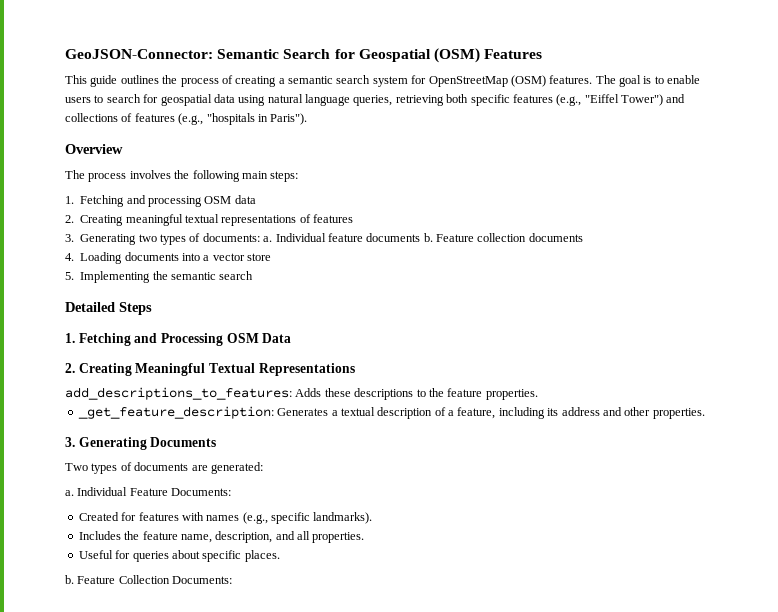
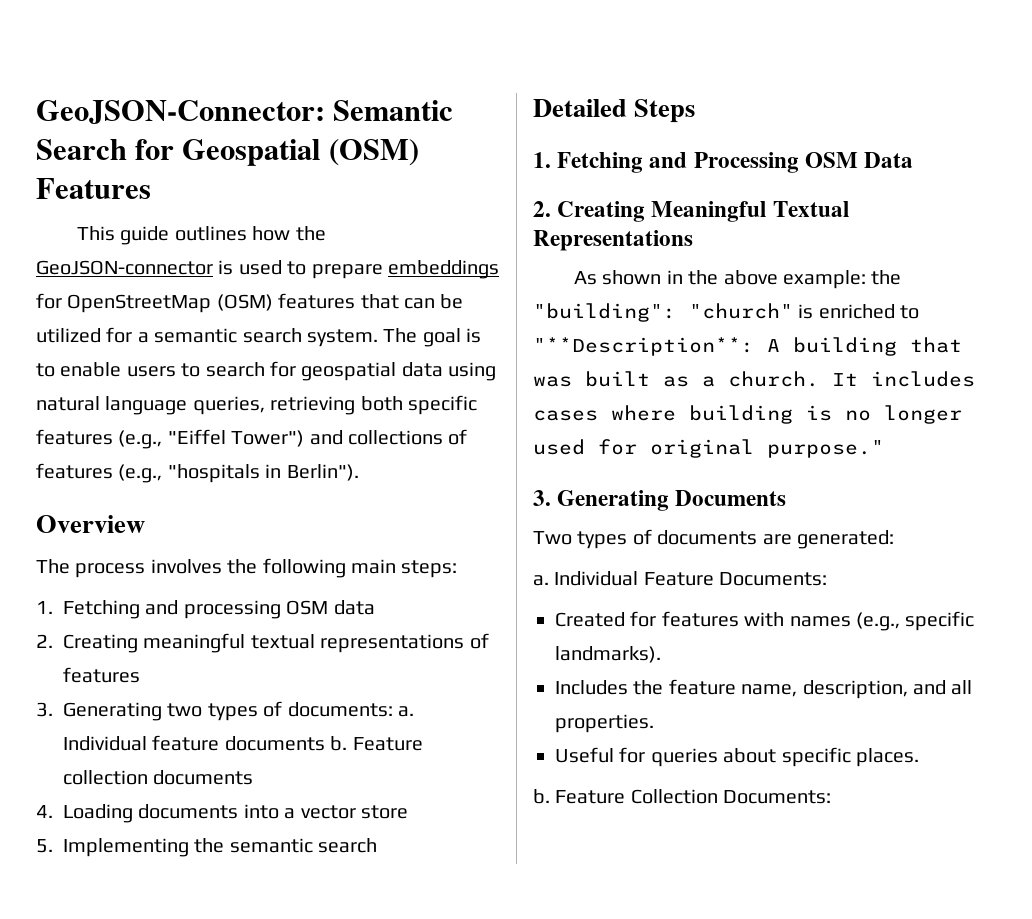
- This guide outlines the process of creating a semantic search system for OpenStreetMap (OSM) features.
+ This guide outlines how the GeoJSON-connector is used to prepare embeddings for OpenStreetMap (OSM) features that can be utilized for a semantic search system.
- The goal is to enable users to search for geospatial data using natural language queries, retrieving both specific features (e.g., "Eiffel Tower") and collections of features (e.g., "hospitals in Paris").
+ The goal is to enable users to search for geospatial data using natural language queries, retrieving both specific features (e.g., "Eiffel Tower") and collections of features (e.g., "hospitals in Berlin").
- add_descriptions_to_features: Adds these descriptions to the feature properties.
- _get_feature_description: Generates a textual description of a feature, including its address and other properties.
+ As shown in the above example: the "building": "church" is enriched to "**Description**: A building that was built as a church. It includes cases where building is no longer used for original purpose."

